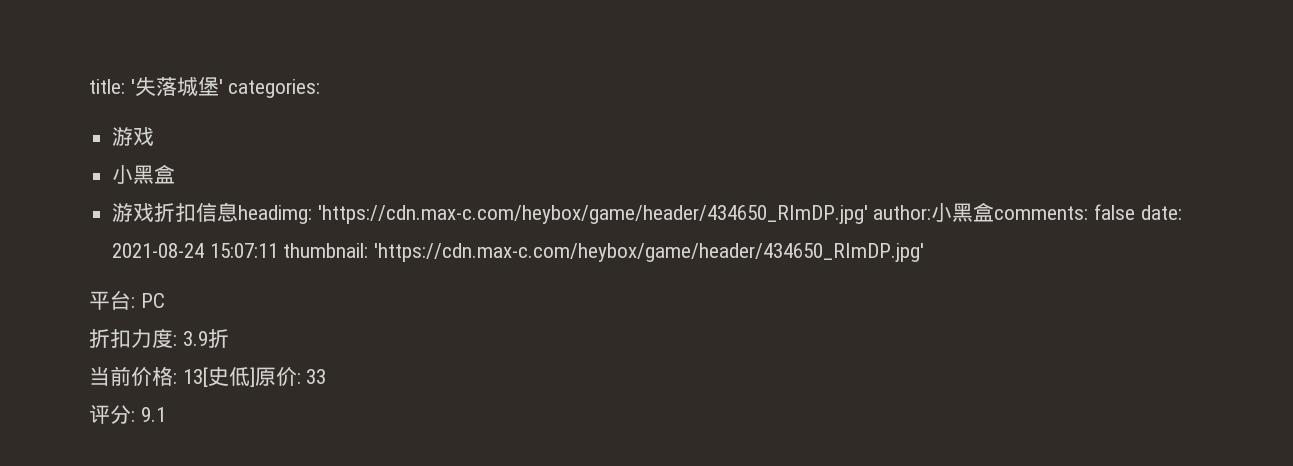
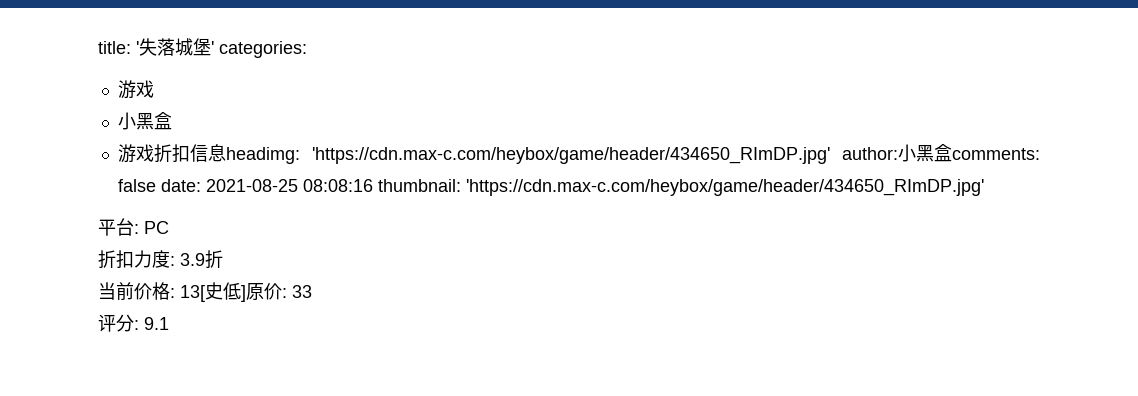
- 游戏折扣信息headimg: 'https://cdn.max-c.com/heybox/game/header/434650_RImDP.jpg' author:小黑盒comments: false date: 2021-08-24 15:07:11 thumbnail: 'https://cdn.max-c.com/heybox/game/header/434650_RImDP.jpg'
+ 游戏折扣信息headimg: 'https://cdn.max-c.com/heybox/game/header/434650_RImDP.jpg' author:小黑盒comments: false date: 2021-08-25 08:08:16 thumbnail: 'https://cdn.max-c.com/heybox/game/header/434650_RImDP.jpg'

